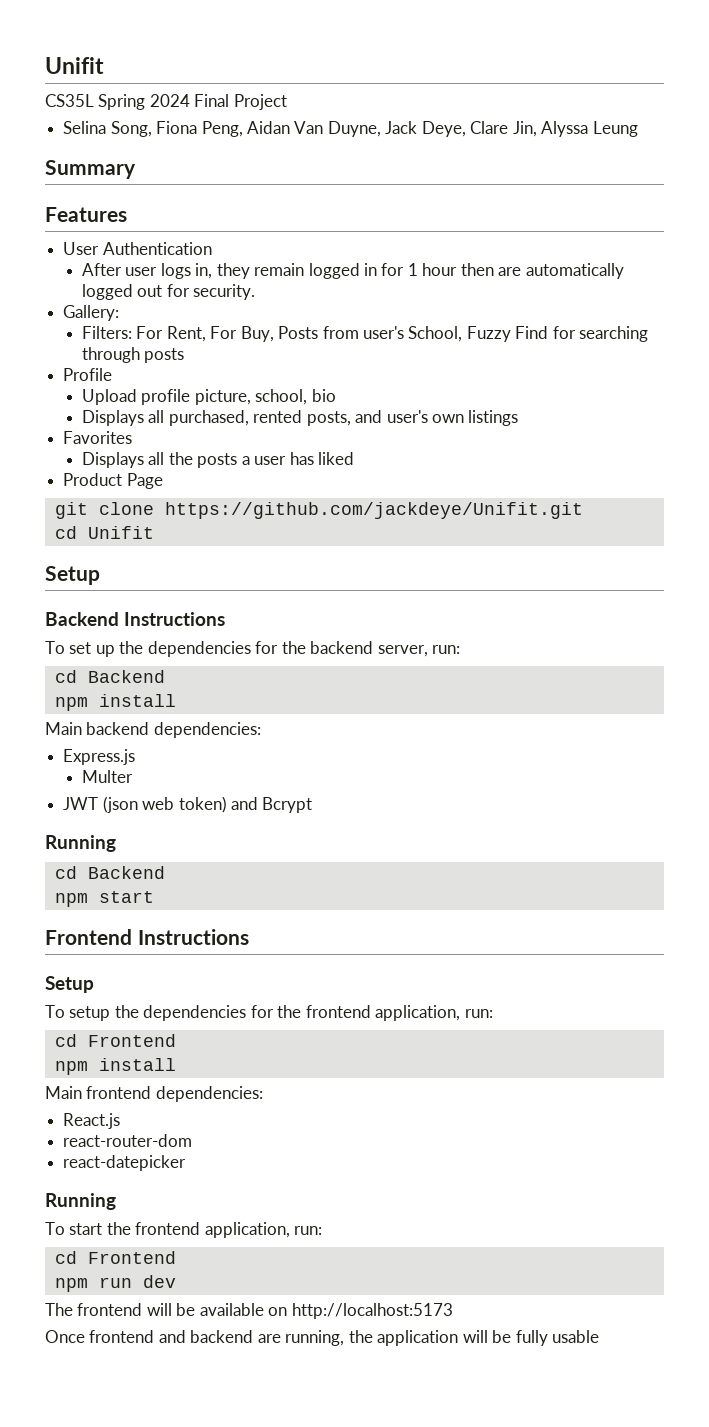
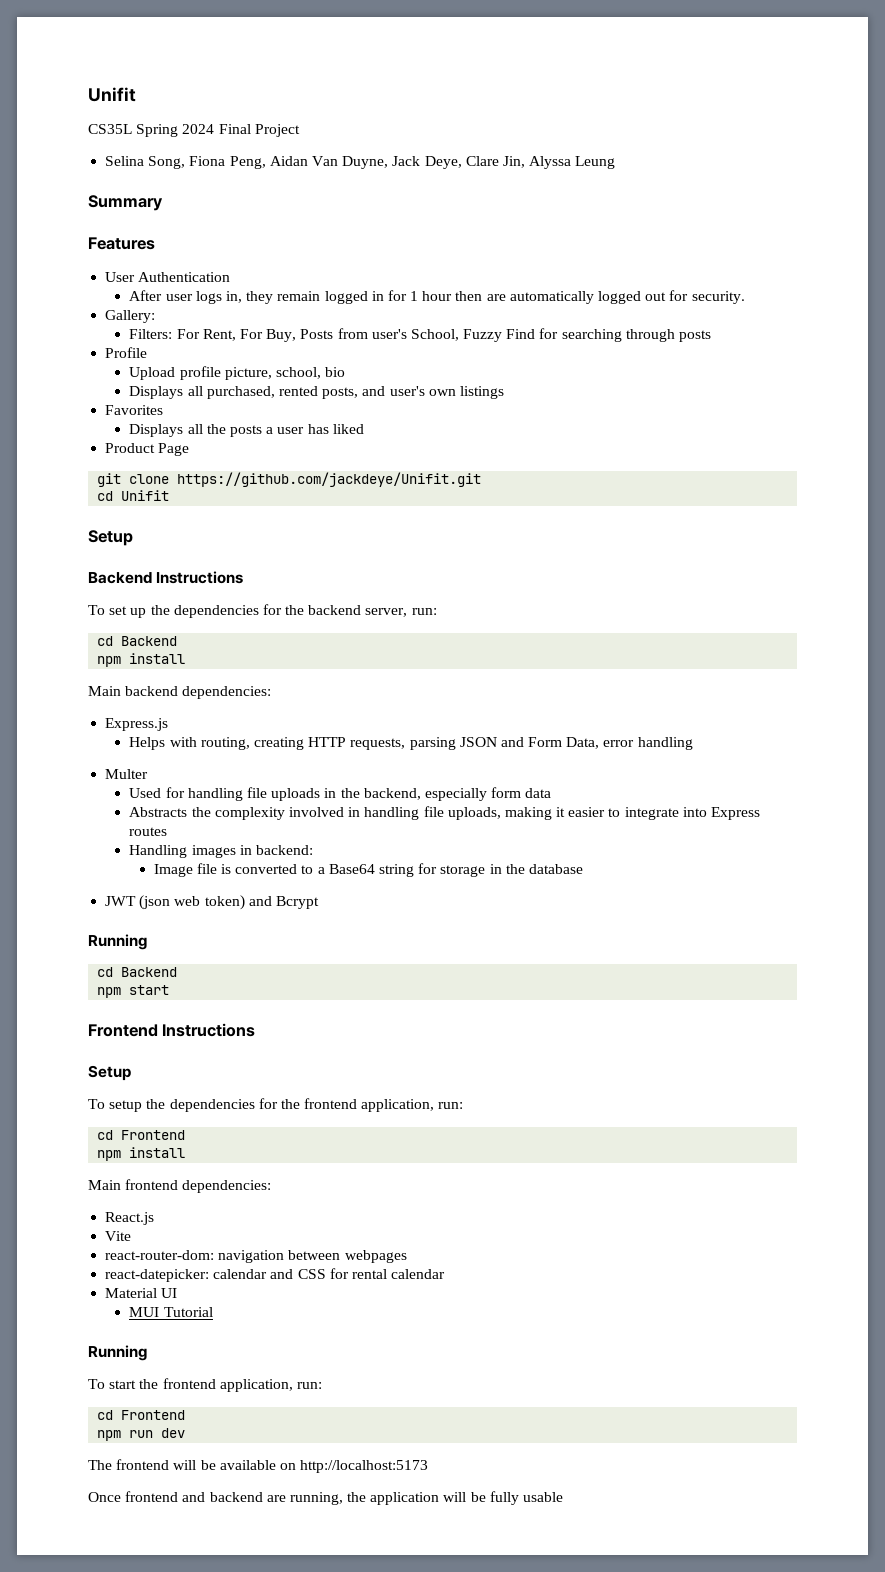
+ Helps with routing, creating HTTP requests, parsing JSON and Form Data, error handling
  Multer
+ Used for handling file uploads in the backend, especially form data
+ Abstracts the complexity involved in handling file uploads, making it easier to integrate into Express routes
+ Handling images in backend:
+ Image file is converted to a Base64 string for storage in the database
- react-router-dom
- react-datepicker
+ Vite
+ react-router-dom: navigation between webpages
+ react-datepicker: calendar and CSS for rental calendar
+ Material UI
+ MUI Tutorial

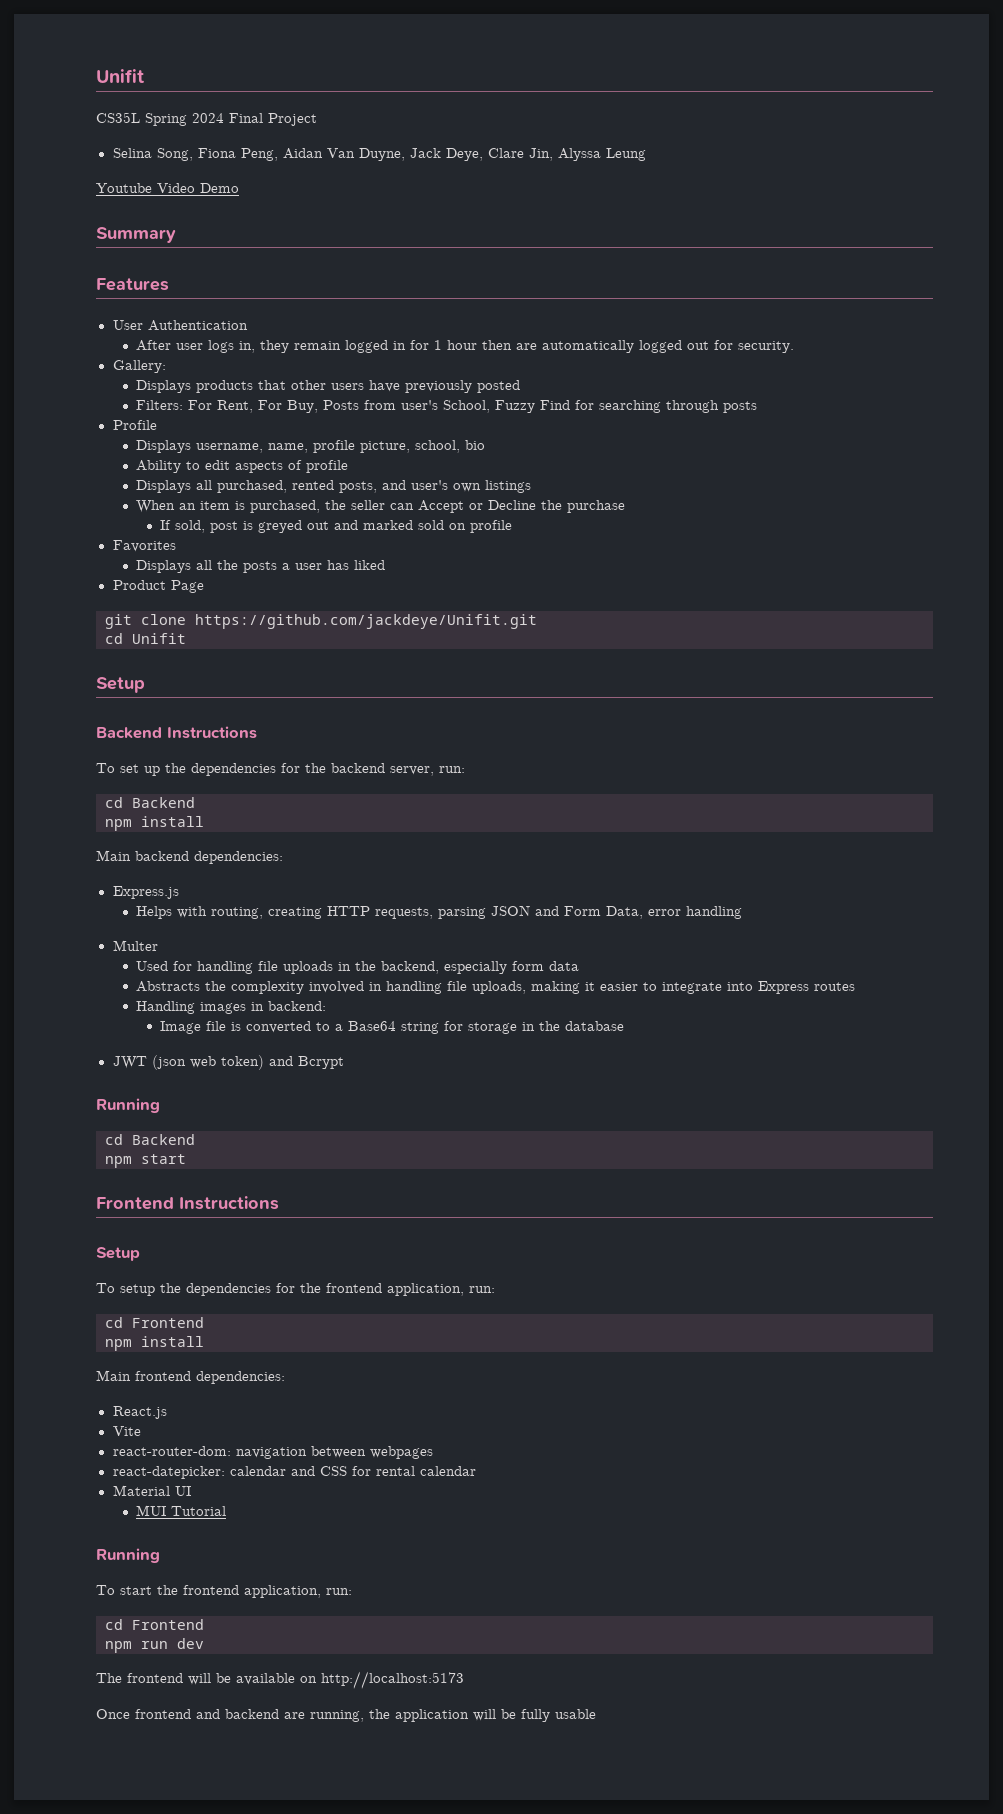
+ Youtube Video Demo
+ Displays products that other users have previously posted
- Upload profile picture, school, bio
+ Displays username, name, profile picture, school, bio
+ Ability to edit aspects of profile
+ When an item is purchased, the seller can Accept or Decline the purchase
+ If sold, post is greyed out and marked sold on profile

